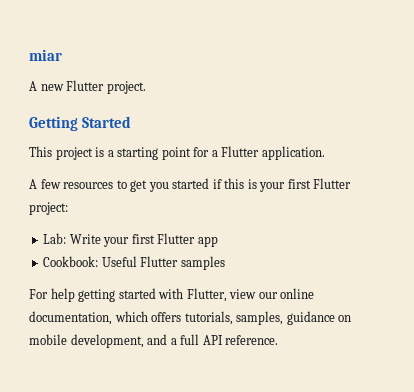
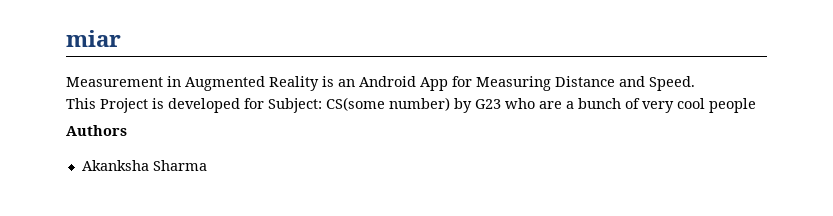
- A new Flutter project.
- Getting Started
- This project is a starting point for a Flutter application.
- A few resources to get you started if this is your first Flutter project:
- Lab: Write your first Flutter app
- Cookbook: Useful Flutter samples
- For help getting started with Flutter, view our online documentation, which offers tutorials, samples, guidance on mobile development, and a full API reference.
+ Measurement in Augmented Reality is an Android App for Measuring Distance and Speed.
+ This Project is developed for Subject: CS(some number) by G23 who are a bunch of very cool people
+ Authors
+ Akanksha Sharma

